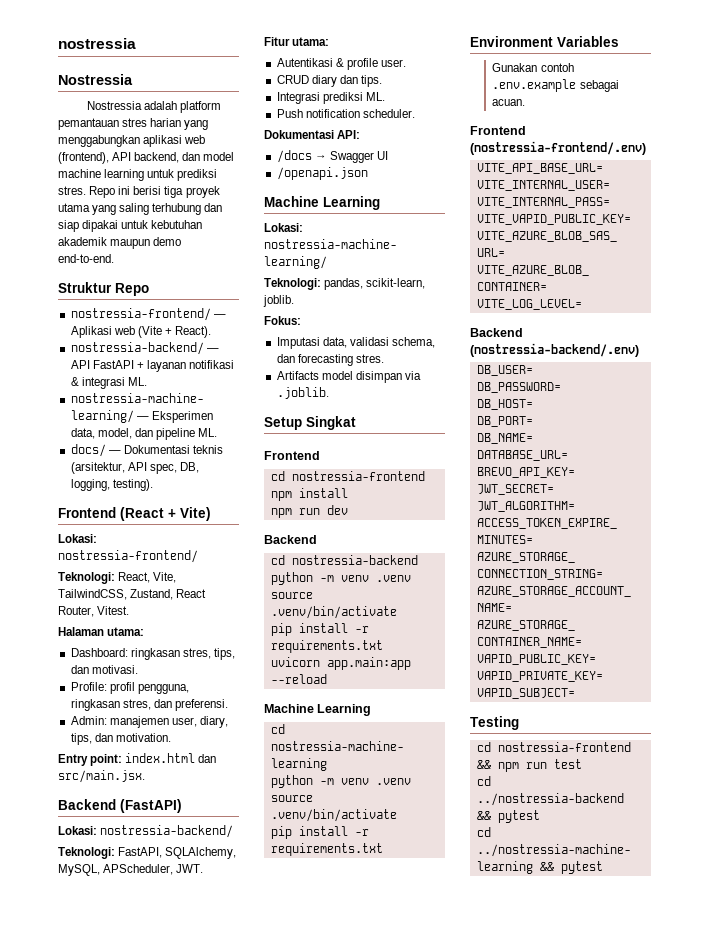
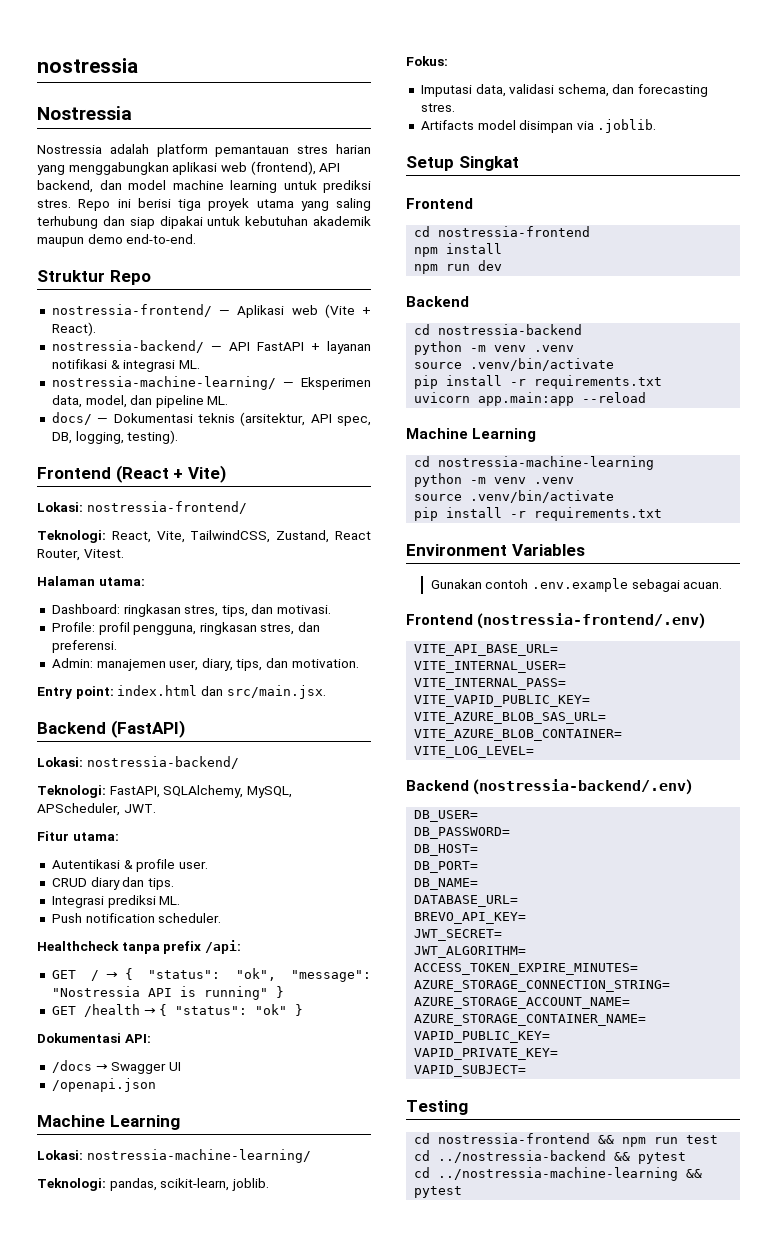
+ Healthcheck tanpa prefix /api:
+ GET / → { "status": "ok", "message": "Nostressia API is running" }
+ GET /health → { "status": "ok" }

